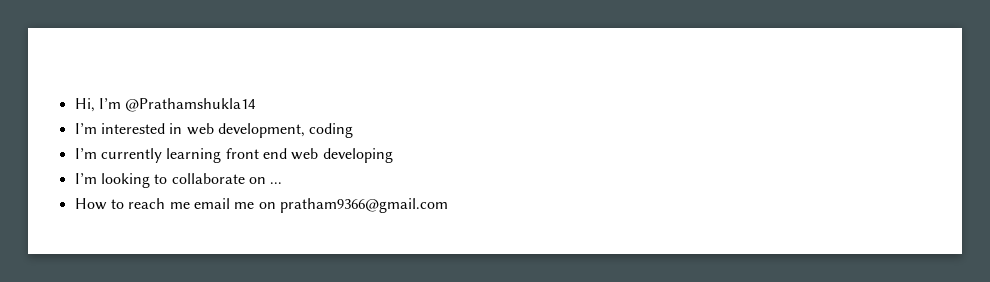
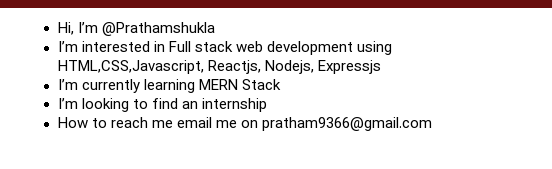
- Hi, I’m @Prathamshukla14
+ Hi, I’m @Prathamshukla
- I’m interested in web development, coding
+ I’m interested in Full stack web development using HTML,CSS,Javascript, Reactjs, Nodejs, Expressjs
- I’m currently learning front end web developing
+ I’m currently learning MERN Stack
- I’m looking to collaborate on ...
+ I’m looking to find an internship

